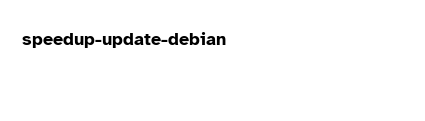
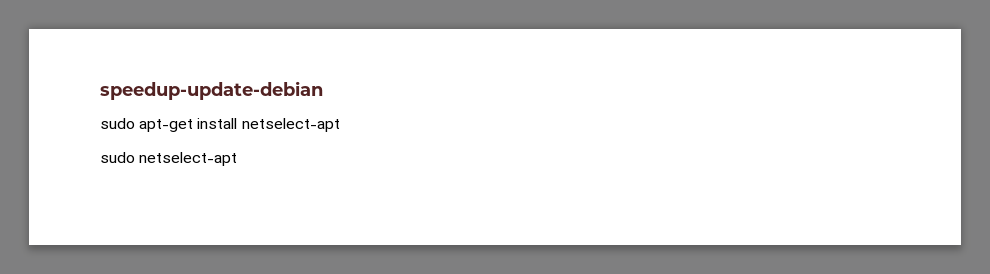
+ sudo apt-get install netselect-apt
+ sudo netselect-apt

